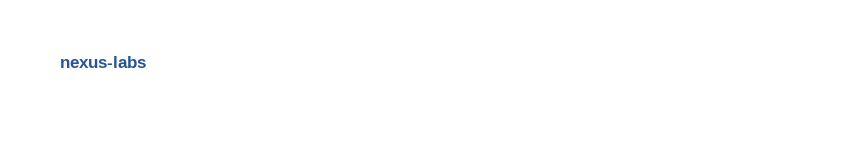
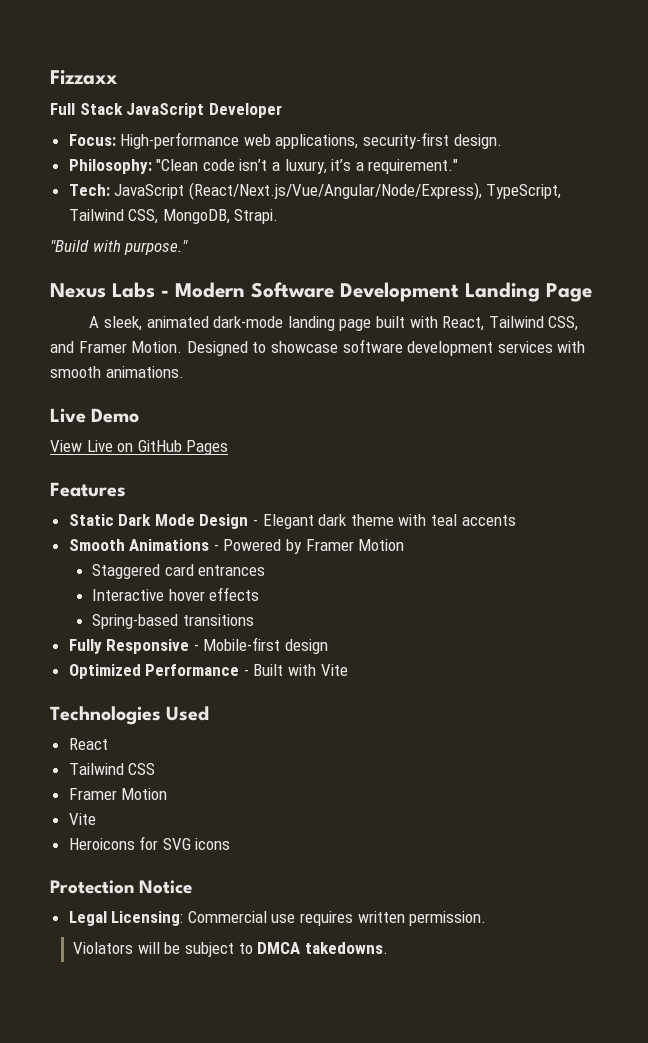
- nexus-labs
+ Fizzaxx
+ Full Stack JavaScript Developer
+ Focus: High-performance web applications, security-first design.
+ Philosophy: "Clean code isn’t a luxury, it’s a requirement."
+ Tech: JavaScript (React/Next.js/Vue/Angular/Node/Express), TypeScript, Tailwind CSS, MongoDB, Strapi.
+ "Build with purpose."
+ Nexus Labs - Modern Software Development Landing Page
+ A sleek, animated dark-mode landing page built with React, Tailwind CSS, and Framer Motion. Designed to showcase software development services with smooth animations.
+ Live Demo
+ View Live on GitHub Pages
+ Features
+ Static Dark Mode Design - Elegant dark theme with teal accents
+ Smooth Animations - Powered by Framer Motion
+ Staggered card entrances
+ Interactive hover effects
+ Spring-based transitions
+ Fully Responsive - Mobile-first design
+ Optimized Performance - Built with Vite
+ Technologies Used
+ React
+ Tailwind CSS
+ Framer Motion
+ Vite
+ Heroicons for SVG icons
+ Protection Notice
+ Legal Licensing: Commercial use requires written permission.
+ Violators will be subject to DMCA takedowns.

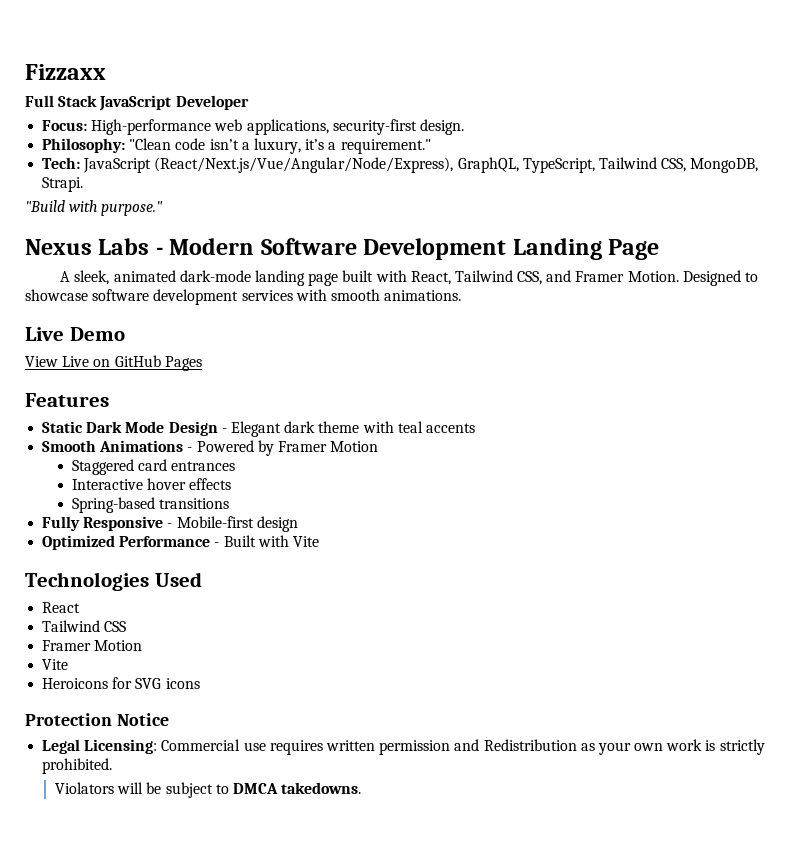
- Tech: JavaScript (React/Next.js/Vue/Angular/Node/Express), TypeScript, Tailwind CSS, MongoDB, Strapi.
+ Tech: JavaScript (React/Next.js/Vue/Angular/Node/Express), GraphQL, TypeScript, Tailwind CSS, MongoDB, Strapi.
- Legal Licensing: Commercial use requires written permission.
+ Legal Licensing: Commercial use requires written permission and Redistribution as your own work is strictly prohibited.

